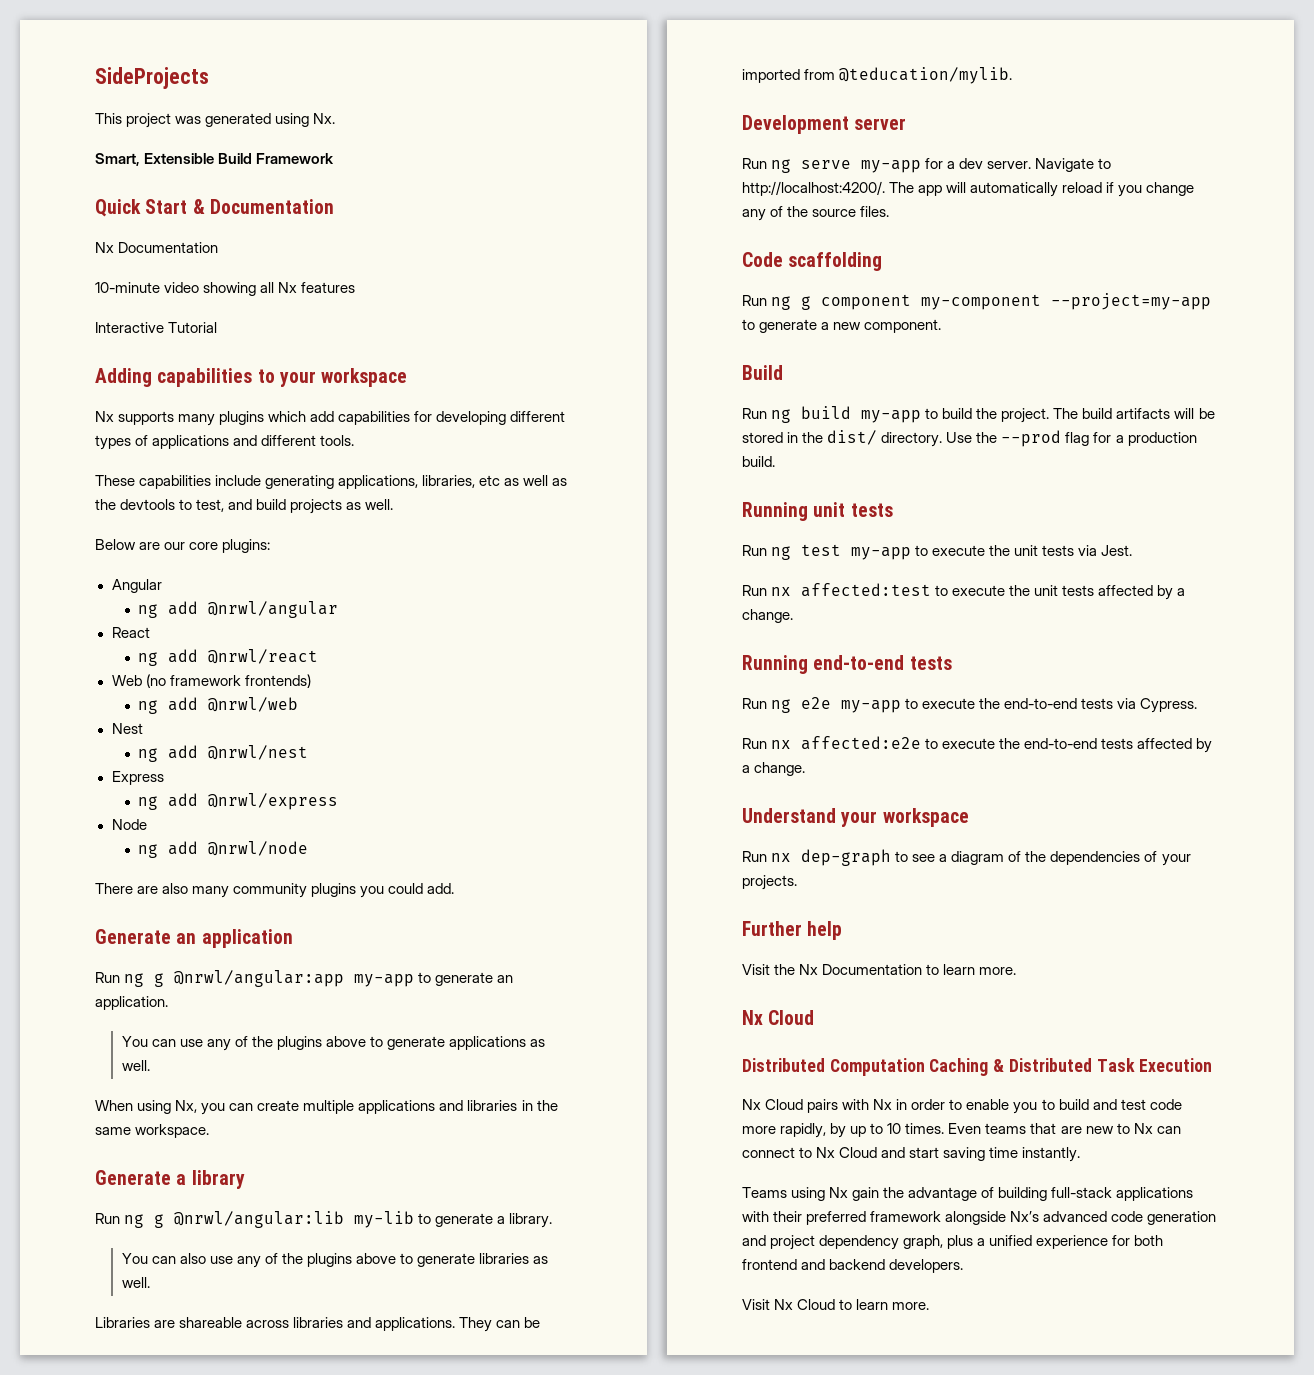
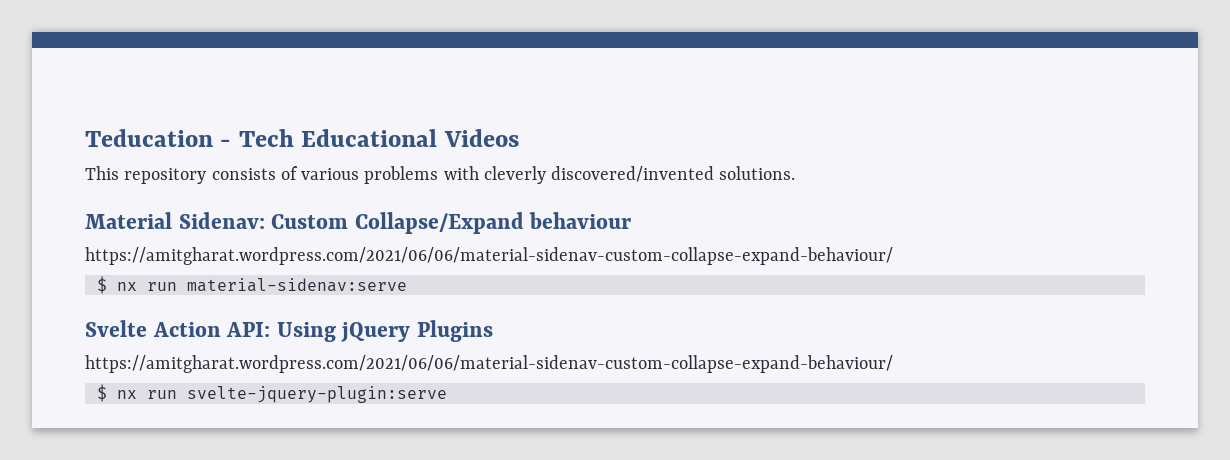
- SideProjects
- This project was generated using Nx.
- Smart, Extensible Build Framework
- Quick Start & Documentation
- Nx Documentation
- 10-minute video showing all Nx features
- Interactive Tutorial
- Adding capabilities to your workspace
- Nx supports many plugins which add capabilities for developing different types of applications and different tools.
- These capabilities include generating applications, libraries, etc as well as the devtools to test, and build projects as well.
- Below are our core plugins:
- Angular
- ng add @nrwl/angular
- React
- ng add @nrwl/react
- Web (no framework frontends)
- ng add @nrwl/web
- Nest
- ng add @nrwl/nest
- Express
- ng add @nrwl/express
- Node
- ng add @nrwl/node
- There are also many community plugins you could add.
- Generate an application
- Run ng g @nrwl/angular:app my-app to generate an application.
- You can use any of the plugins above to generate applications as well.
- When using Nx, you can create multiple applications and libraries in the same workspace.
- Generate a library
- Run ng g @nrwl/angular:lib my-lib to generate a library.
- You can also use any of the plugins above to generate libraries as well.
- Libraries are shareable across libraries and applications. They can be imported from @teducation/mylib.
- Development server
- Run ng serve my-app for a dev server. Navigate to http://localhost:4200/. The app will automatically reload if you change any of the source files.
- Code scaffolding
- Run ng g component my-component --project=my-app to generate a new component.
- Build
- Run ng build my-app to build the project. The build artifacts will be stored in the dist/ directory. Use the --prod flag for a production build.
- Running unit tests
- Run ng test my-app to execute the unit tests via Jest.
- Run nx affected:test to execute the unit tests affected by a change.
- Running end-to-end tests
- Run ng e2e my-app to execute the end-to-end tests via Cypress.
- Run nx affected:e2e to execute the end-to-end tests affected by a change.
- Understand your workspace
- Run nx dep-graph to see a diagram of the dependencies of your projects.
- Further help
- Visit the Nx Documentation to learn more.
- Nx Cloud
- Distributed Computation Caching & Distributed Task Execution
- Nx Cloud pairs with Nx in order to enable you to build and test code more rapidly, by up to 10 times. Even teams that are new to Nx can connect to Nx Cloud and start saving time instantly.
- Teams using Nx gain the advantage of building full-stack applications with their preferred framework alongside Nx’s advanced code generation and project dependency graph, plus a unified experience for both frontend and backend developers.
- Visit Nx Cloud to learn more.
+ Teducation - Tech Educational Videos
+ This repository consists of various problems with cleverly discovered/invented solutions.
+ Material Sidenav: Custom Collapse/Expand behaviour
+ https://amitgharat.wordpress.com/2021/06/06/material-sidenav-custom-collapse-expand-behaviour/
+ $ nx run material-sidenav:serve
+ Svelte Action API: Using jQuery Plugins
+ https://amitgharat.wordpress.com/2021/06/06/material-sidenav-custom-collapse-expand-behaviour/
+ $ nx run svelte-jquery-plugin:serve

